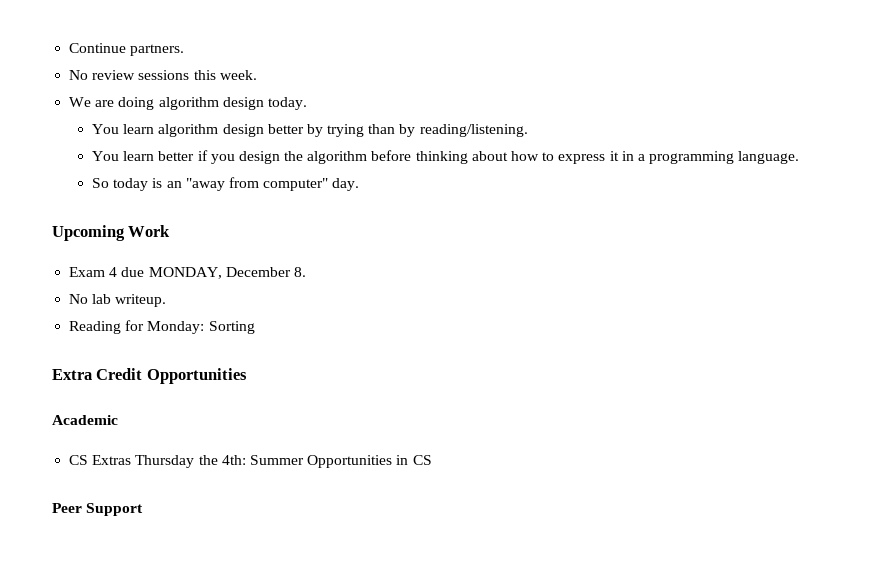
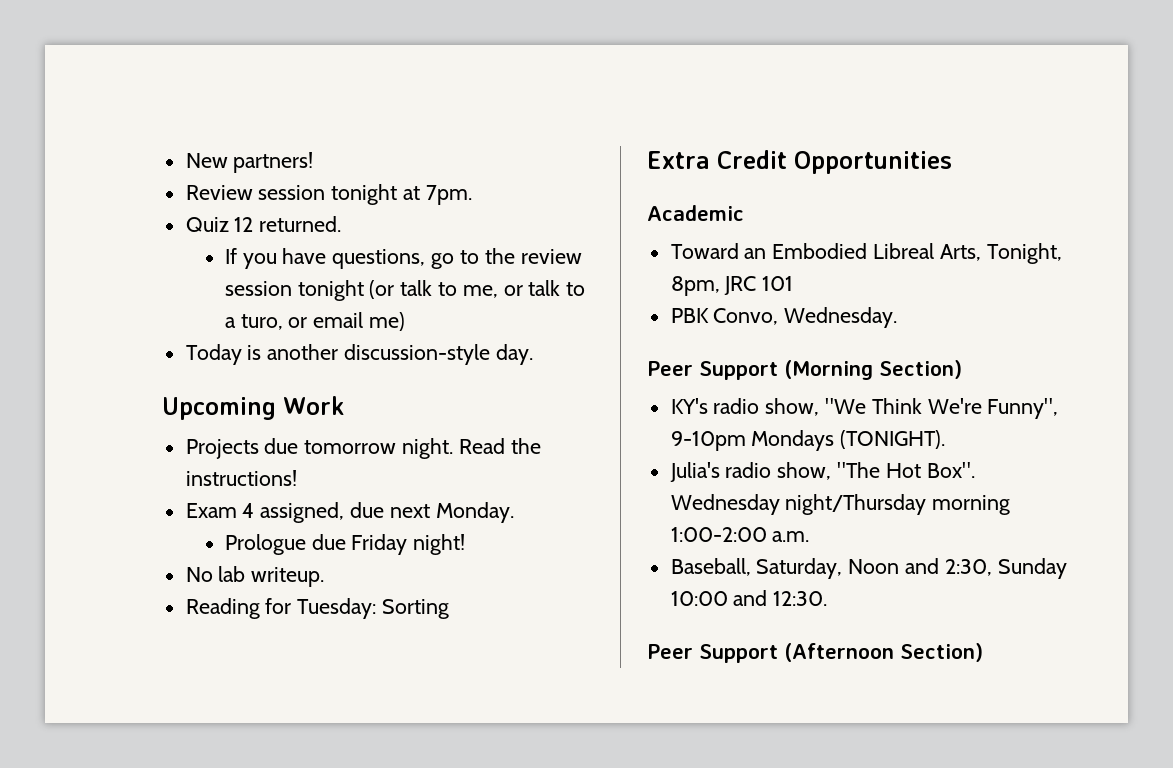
- Continue partners.
- No review sessions this week.
- We are doing algorithm design today.
- You learn algorithm design better by trying than by reading/listening.
- You learn better if you design the algorithm before thinking about how to express it in a programming language.
- So today is an "away from computer" day.
+ New partners!
+ Review session tonight at 7pm.
+ Quiz 12 returned.
+ If you have questions, go to the review session tonight (or talk to me, or talk to a turo, or email me)
+ Today is another discussion-style day.
  Upcoming Work
- Exam 4 due MONDAY, December 8.
+ Projects due tomorrow night. Read the instructions!
+ Exam 4 assigned, due next Monday.
+ Prologue due Friday night!
- Reading for Monday: Sorting
+ Reading for Tuesday: Sorting
- CS Extras Thursday the 4th: Summer Opportunities in CS
- Peer Support
+ Toward an Embodied Libreal Arts, Tonight, 8pm, JRC 101
+ PBK Convo, Wednesday.
+ Peer Support (Morning Section)
+ KY's radio show, "We Think We're Funny", 9-10pm Mondays (TONIGHT).
+ Julia's radio show, "The Hot Box". Wednesday night/Thursday morning 1:00-2:00 a.m.
+ Baseball, Saturday, Noon and 2:30, Sunday 10:00 and 12:30.
+ Peer Support (Afternoon Section)

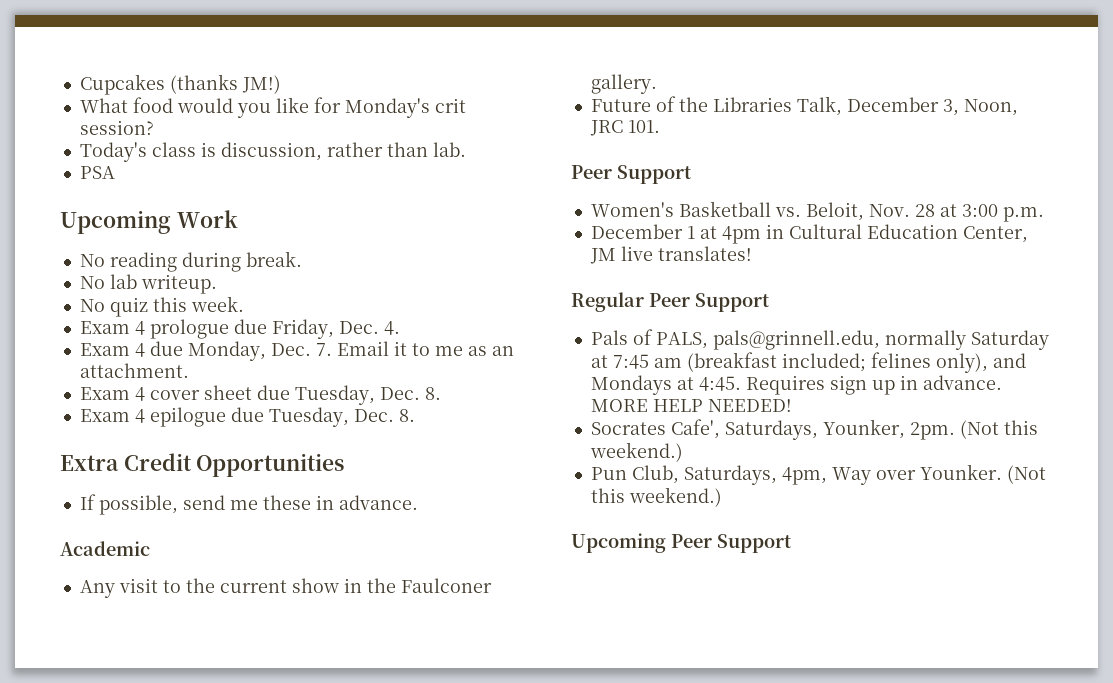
- New partners!
- Review session tonight at 7pm.
- Quiz 12 returned.
- If you have questions, go to the review session tonight (or talk to me, or talk to a turo, or email me)
- Today is another discussion-style day.
+ Cupcakes (thanks JM!)
+ What food would you like for Monday's crit session?
+ Today's class is discussion, rather than lab.
+ PSA
  Upcoming Work
- Projects due tomorrow night. Read the instructions!
- Exam 4 assigned, due next Monday.
- Prologue due Friday night!
+ No reading during break.
  No lab writeup.
- Reading for Tuesday: Sorting
+ No quiz this week.
+ Exam 4 prologue due Friday, Dec. 4.
+ Exam 4 due Monday, Dec. 7. Email it to me as an attachment.
+ Exam 4 cover sheet due Tuesday, Dec. 8.
+ Exam 4 epilogue due Tuesday, Dec. 8.
  Extra Credit Opportunities
+ If possible, send me these in advance.
  Academic
- Toward an Embodied Libreal Arts, Tonight, 8pm, JRC 101
- PBK Convo, Wednesday.
- Peer Support (Morning Section)
- KY's radio show, "We Think We're Funny", 9-10pm Mondays (TONIGHT).
- Julia's radio show, "The Hot Box". Wednesday night/Thursday morning 1:00-2:00 a.m.
- Baseball, Saturday, Noon and 2:30, Sunday 10:00 and 12:30.
- Peer Support (Afternoon Section)
+ Any visit to the current show in the Faulconer gallery.
+ Future of the Libraries Talk, December 3, Noon, JRC 101.
+ Peer Support
+ Women's Basketball vs. Beloit, Nov. 28 at 3:00 p.m.
+ December 1 at 4pm in Cultural Education Center, JM live translates!
+ Regular Peer Support
+ Pals of PALS, pals@grinnell.edu, normally Saturday at 7:45 am (breakfast included; felines only), and Mondays at 4:45. Requires sign up in advance. MORE HELP NEEDED!
+ Socrates Cafe', Saturdays, Younker, 2pm. (Not this weekend.)
+ Pun Club, Saturdays, 4pm, Way over Younker. (Not this weekend.)
+ Upcoming Peer Support

